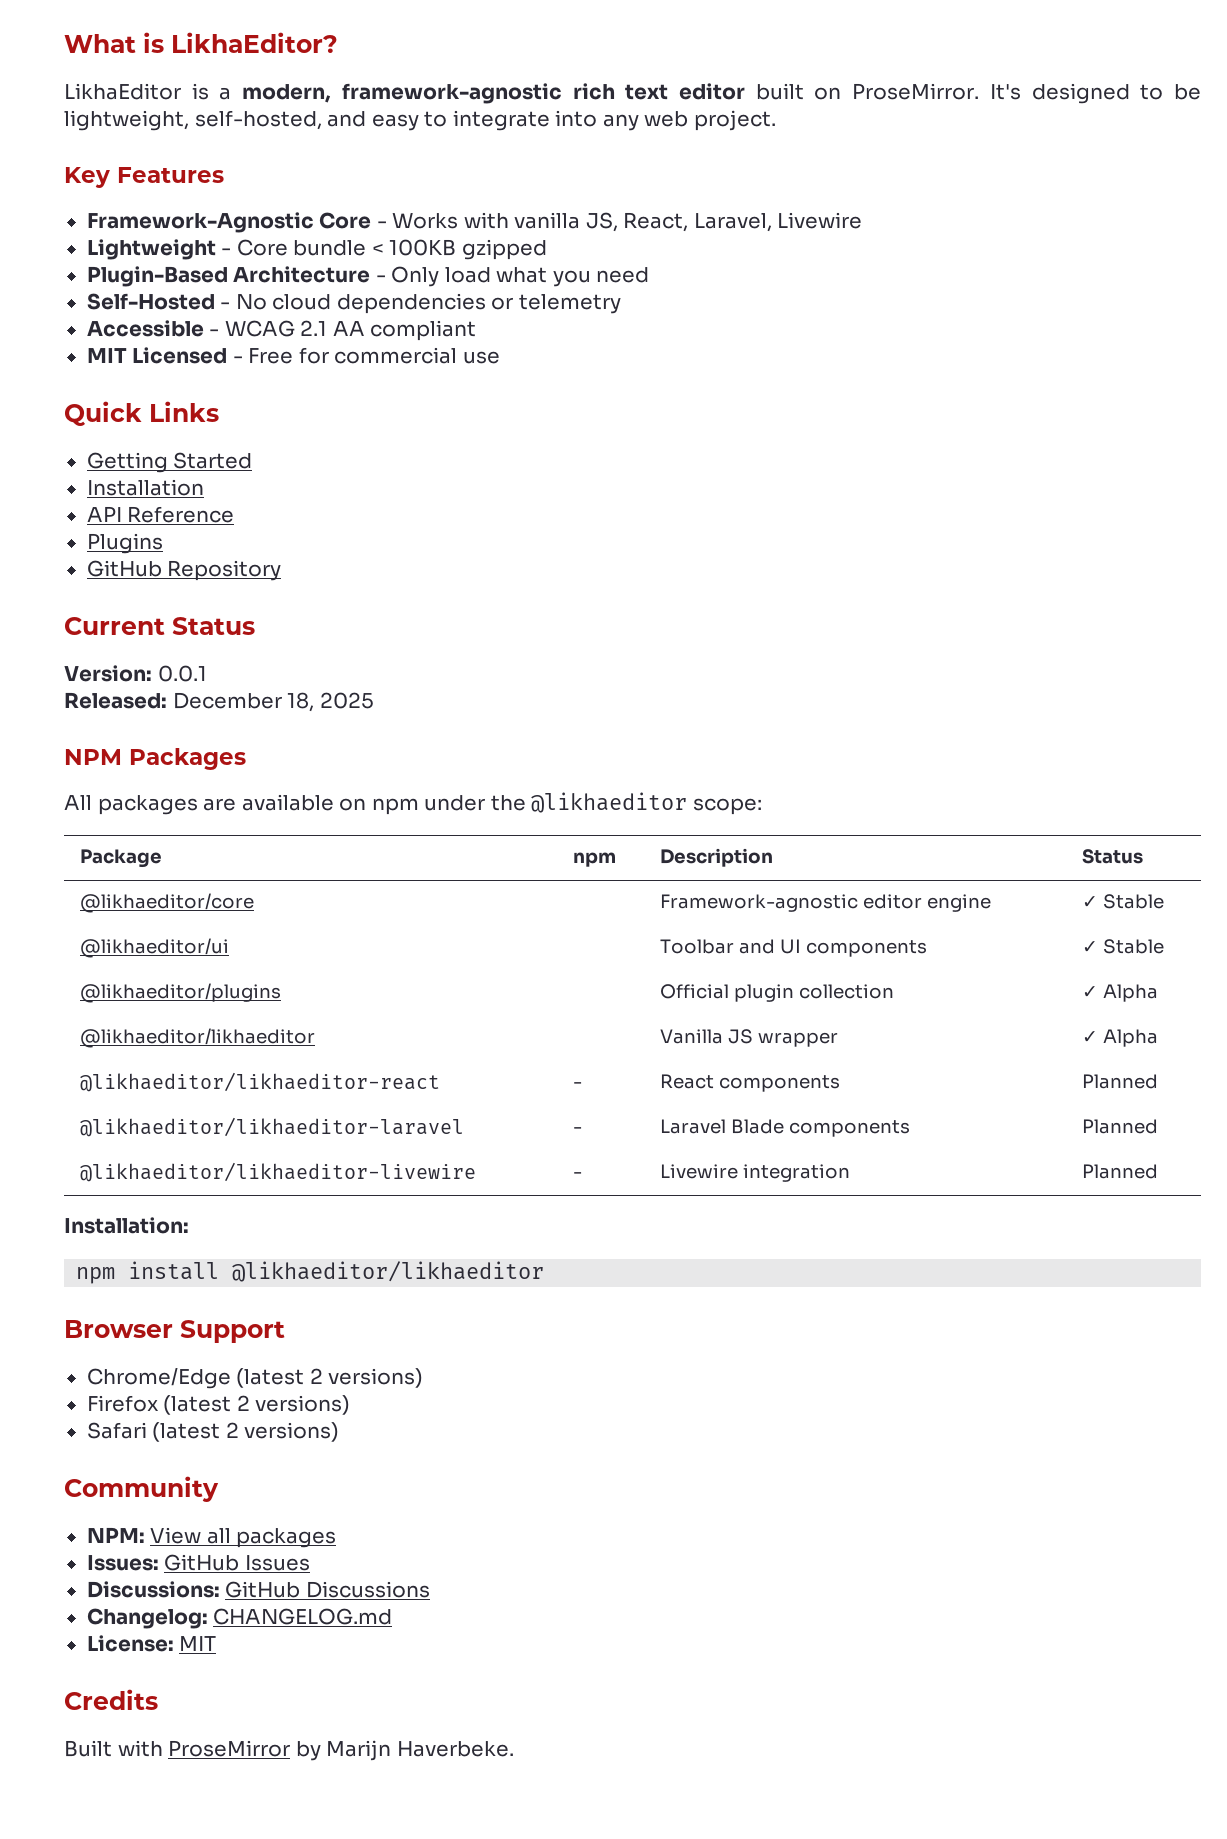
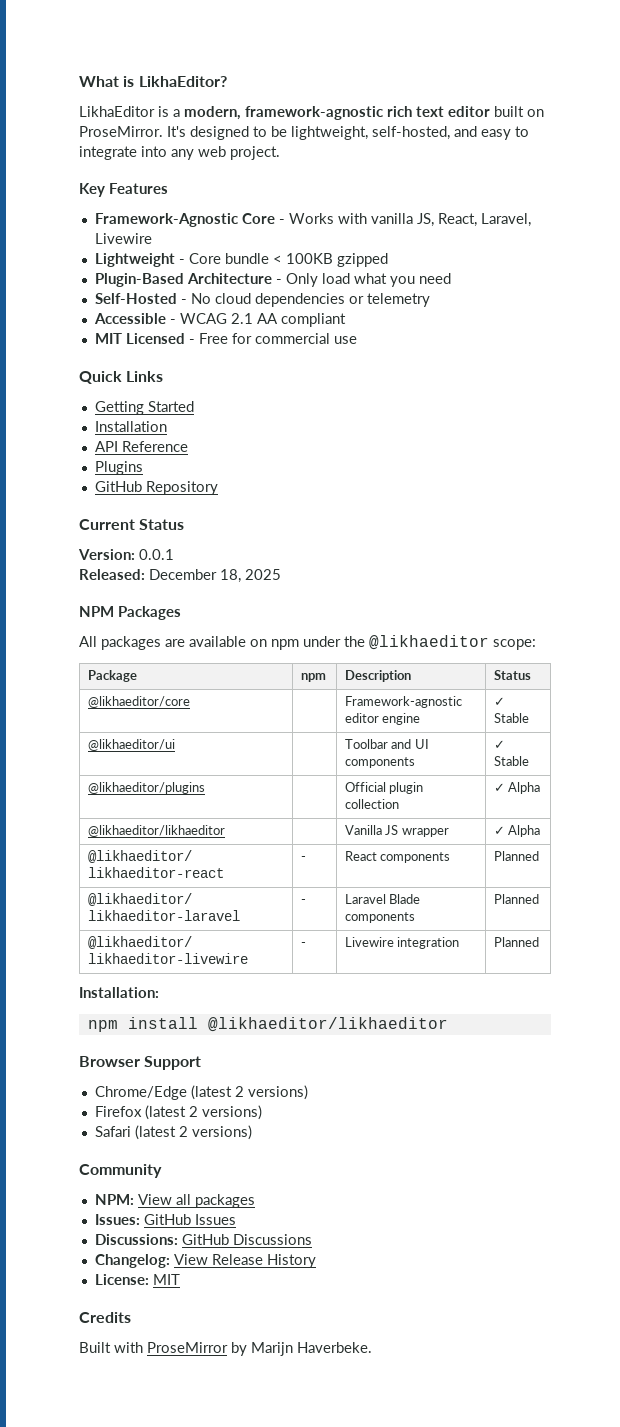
- Changelog: CHANGELOG.md
+ Changelog: View Release History

